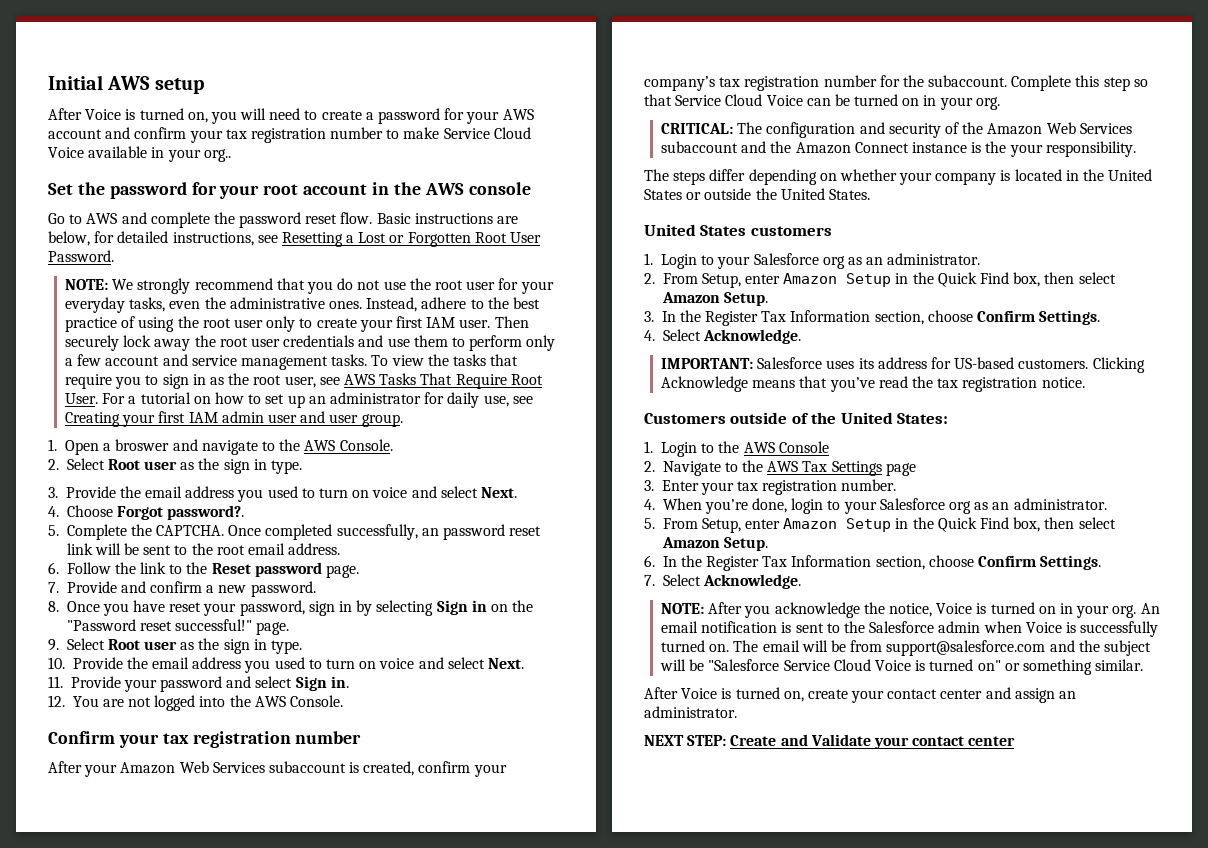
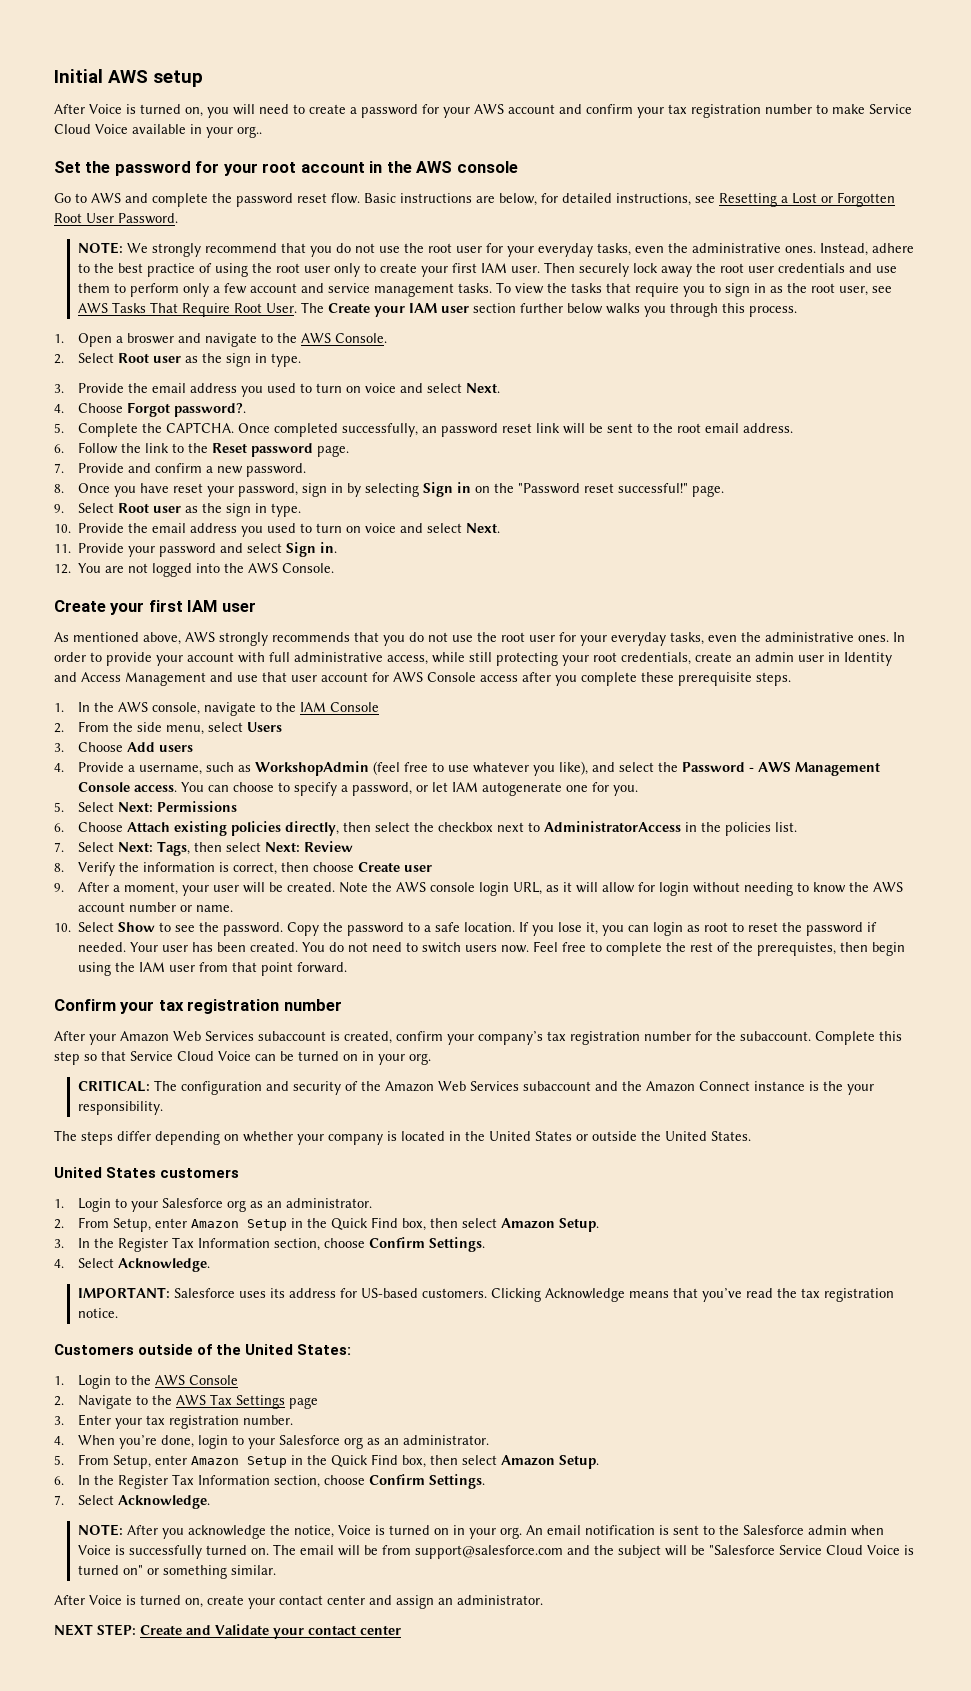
- For a tutorial on how to set up an administrator for daily use, see Creating your first IAM admin user and user group.
+ The Create your IAM user section further below walks you through this process.
+ Create your first IAM user
+ As mentioned above, AWS strongly recommends that you do not use the root user for your everyday tasks, even the administrative ones. In order to provide your account with full administrative access, while still protecting your root credentials, create an admin user in Identity and Access Management and use that user account for AWS Console access after you complete these prerequisite steps.
+ 1. In the AWS console, navigate to the IAM Console
+ 2. From the side menu, select Users
+ 3. Choose Add users
+ 4. Provide a username, such as WorkshopAdmin (feel free to use whatever you like), and select the Password - AWS Management Console access. You can choose to specify a password, or let IAM autogenerate one for you.
+ 5. Select Next: Permissions
+ 6. Choose Attach existing policies directly, then select the checkbox next to AdministratorAccess in the policies list.
+ 7. Select Next: Tags, then select Next: Review
+ 8. Verify the information is correct, then choose Create user
+ 9. After a moment, your user will be created. Note the AWS console login URL, as it will allow for login without needing to know the AWS account number or name.
+ 10. Select Show to see the password. Copy the password to a safe location. If you lose it, you can login as root to reset the password if needed. Your user has been created. You do not need to switch users now. Feel free to complete the rest of the prerequistes, then begin using the IAM user from that point forward.

